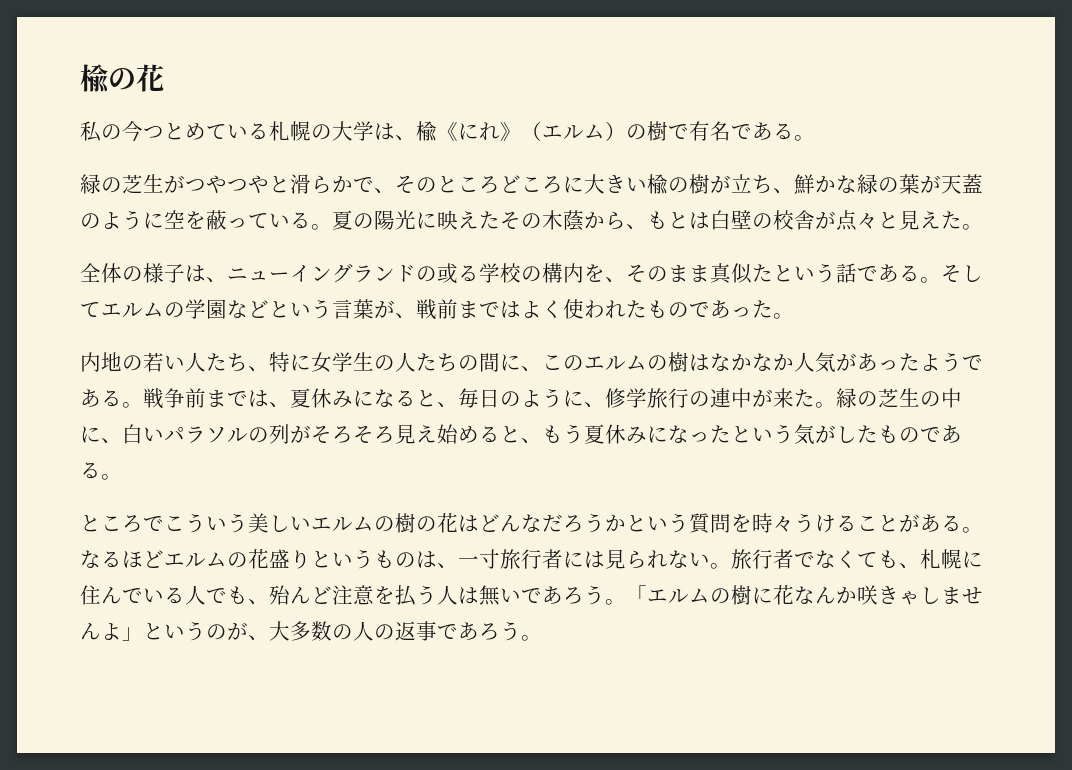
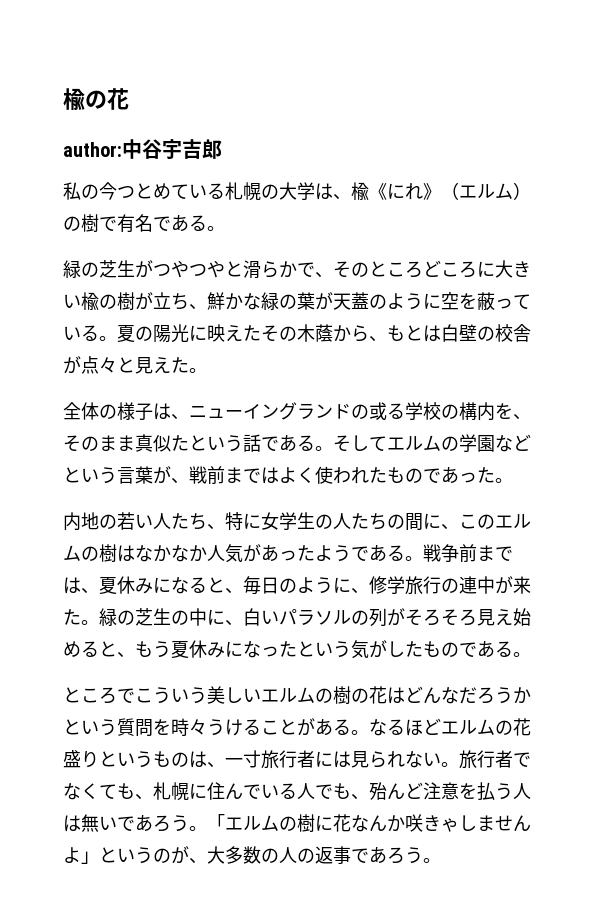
+ author:中谷宇吉郎

